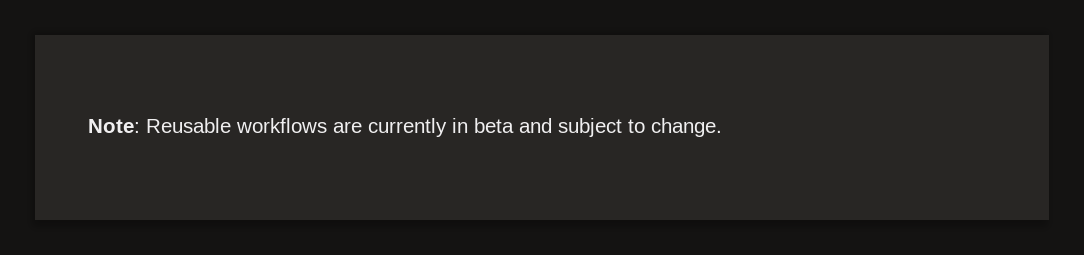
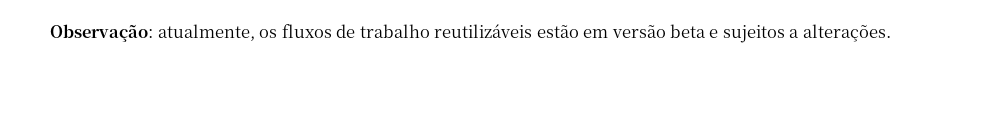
- Note: Reusable workflows are currently in beta and subject to change.
+ Observação: atualmente, os fluxos de trabalho reutilizáveis estão em versão beta e sujeitos a alterações.

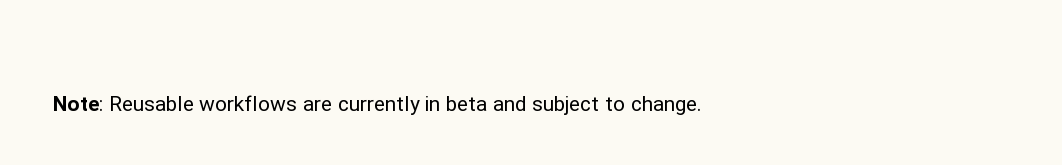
- Observação: atualmente, os fluxos de trabalho reutilizáveis estão em versão beta e sujeitos a alterações.
+ Note: Reusable workflows are currently in beta and subject to change.

